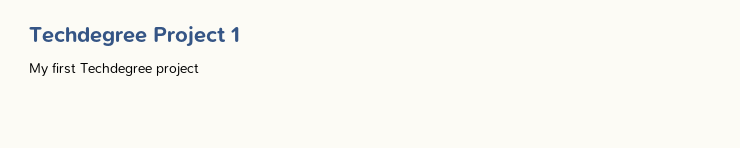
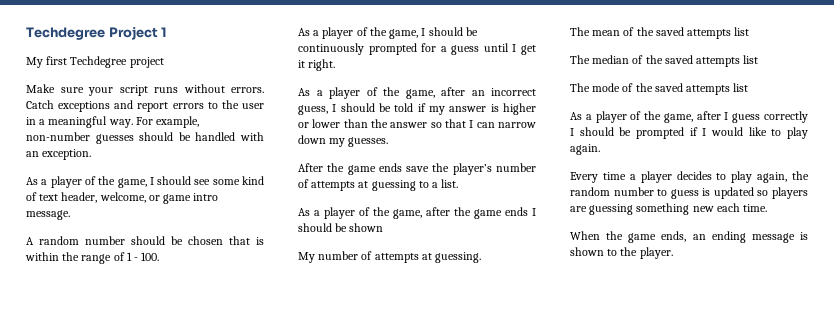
+ Make sure your script runs without errors. Catch exceptions and report errors to the user in a meaningful way. For example, non-number guesses should be handled with an exception.
+ As a player of the game, I should see some kind of text header, welcome, or game intro message.
+ A random number should be chosen that is within the range of 1 - 100.
+ As a player of the game, I should be continuously prompted for a guess until I get it right.
+ As a player of the game, after an incorrect guess, I should be told if my answer is higher or lower than the answer so that I can narrow down my guesses.
+ After the game ends save the player’s number of attempts at guessing to a list.
+ As a player of the game, after the game ends I should be shown
+ My number of attempts at guessing.
+ The mean of the saved attempts list
+ The median of the saved attempts list
+ The mode of the saved attempts list
+ As a player of the game, after I guess correctly I should be prompted if I would like to play again.
+ Every time a player decides to play again, the random number to guess is updated so players are guessing something new each time.
+ When the game ends, an ending message is shown to the player.

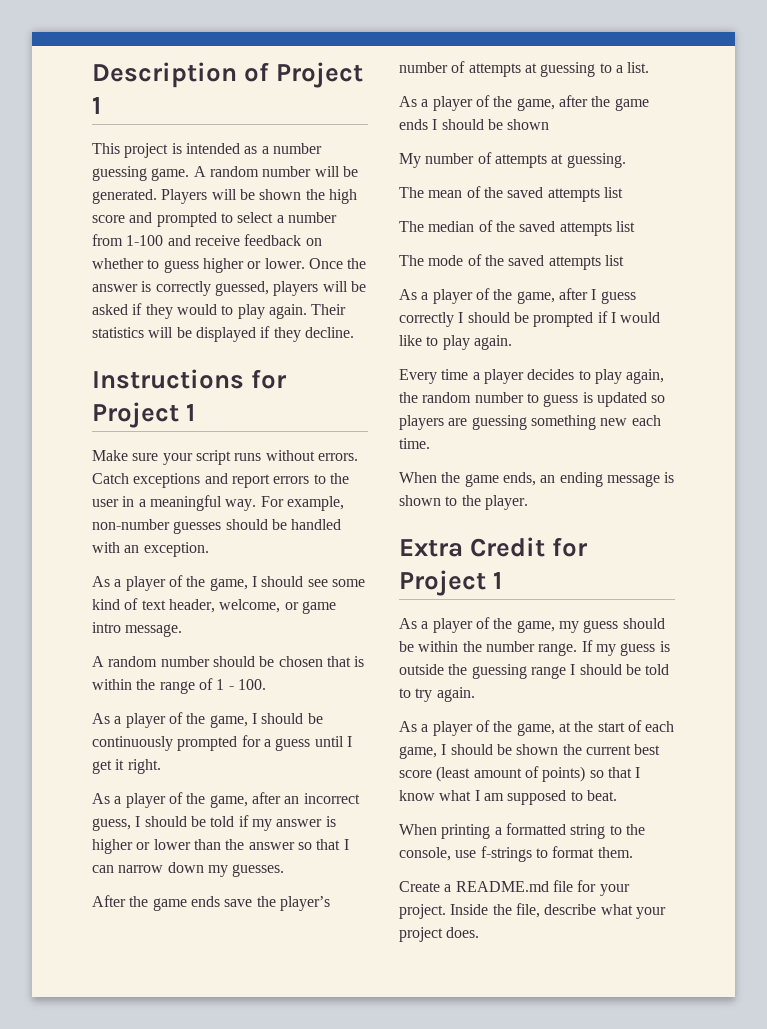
- Techdegree Project 1
- My first Techdegree project
+ Description of Project 1
+ This project is intended as a number guessing game. A random number will be generated. Players will be shown the high score and prompted to select a number from 1-100 and receive feedback on whether to guess higher or lower. Once the answer is correctly guessed, players will be asked if they would to play again. Their statistics will be displayed if they decline.
+ Instructions for Project 1
+ Extra Credit for Project 1
+ As a player of the game, my guess should be within the number range. If my guess is outside the guessing range I should be told to try again.
+ As a player of the game, at the start of each game, I should be shown the current best score (least amount of points) so that I know what I am supposed to beat.
+ When printing a formatted string to the console, use f-strings to format them.
+ Create a README.md file for your project. Inside the file, describe what your project does.

